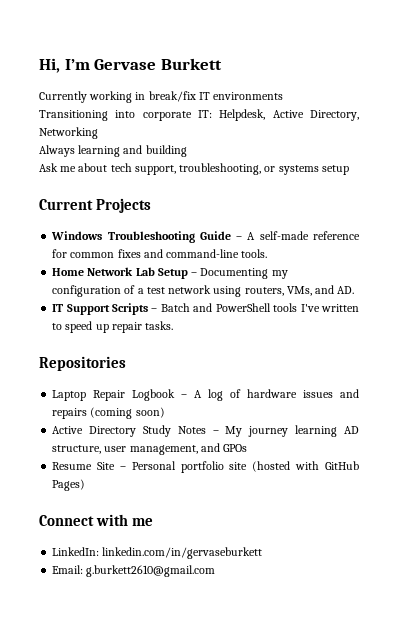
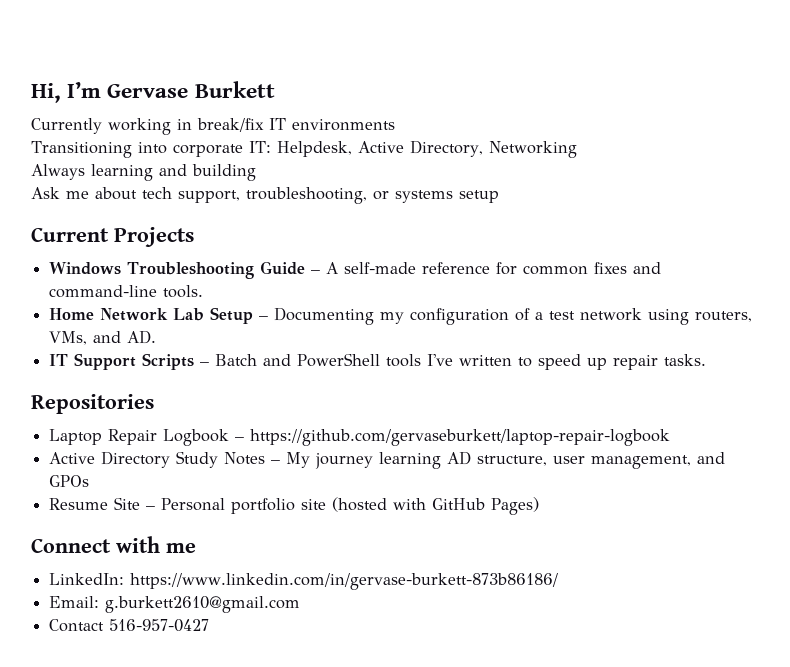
- Laptop Repair Logbook – A log of hardware issues and repairs (coming soon)
+ Laptop Repair Logbook – https://github.com/gervaseburkett/laptop-repair-logbook
- LinkedIn: linkedin.com/in/gervaseburkett
+ LinkedIn: https://www.linkedin.com/in/gervase-burkett-873b86186/
+ Contact 516-957-0427

